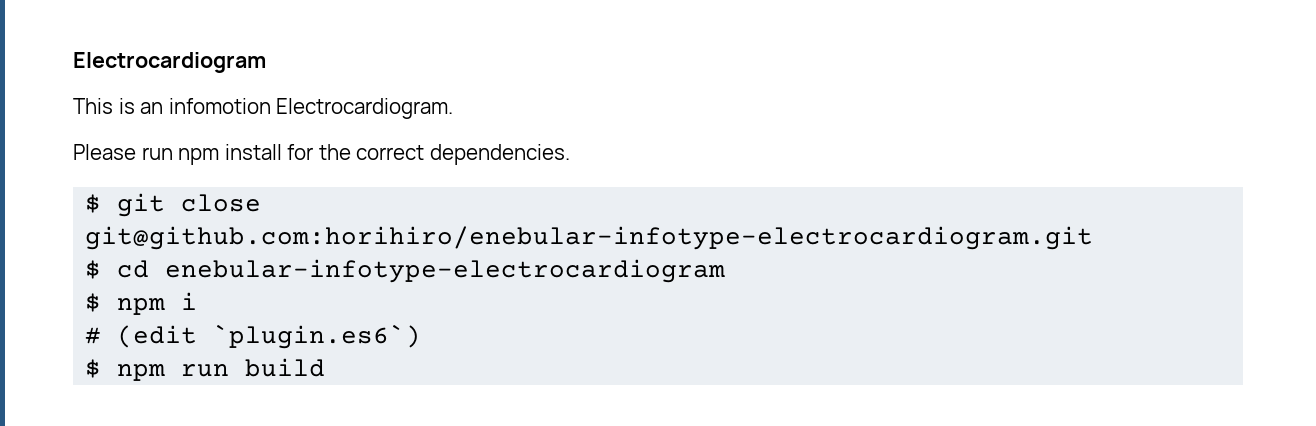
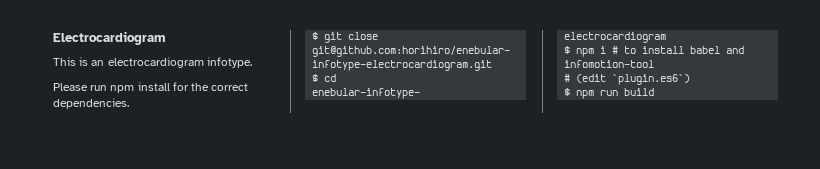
- This is an infomotion Electrocardiogram.
+ This is an electrocardiogram infotype.
- $ npm i
+ $ npm i # to install babel and infomotion-tool

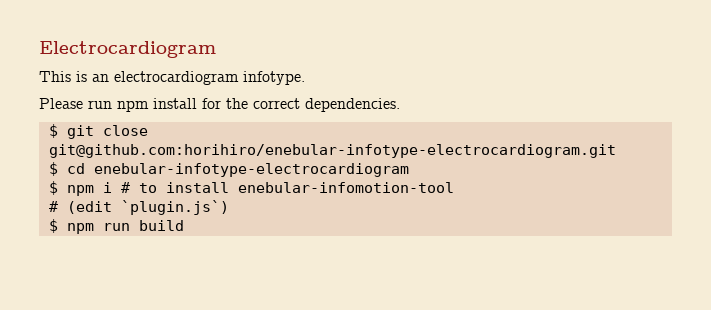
- $ npm i # to install babel and infomotion-tool
+ $ npm i # to install enebular-infomotion-tool
- # (edit `plugin.es6`)
+ # (edit `plugin.js`)

